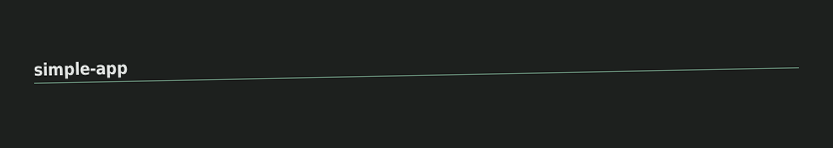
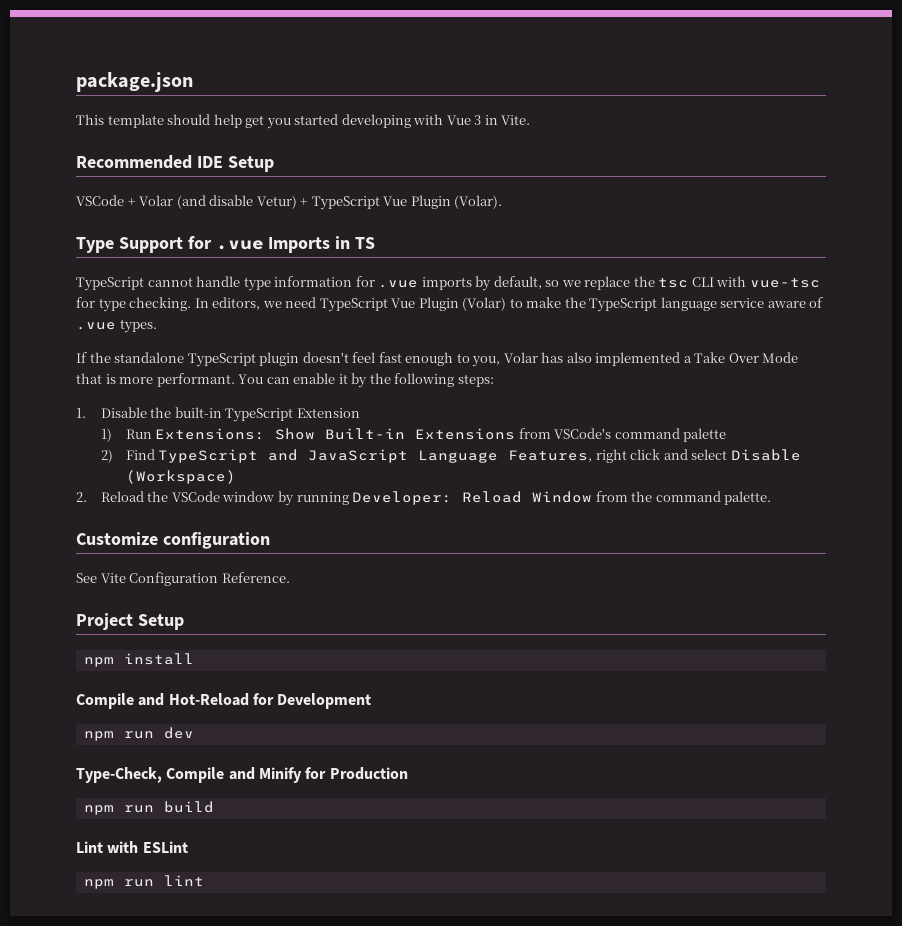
- simple-app
+ package.json
+ This template should help get you started developing with Vue 3 in Vite.
+ Recommended IDE Setup
+ VSCode + Volar (and disable Vetur) + TypeScript Vue Plugin (Volar).
+ Type Support for .vue Imports in TS
+ TypeScript cannot handle type information for .vue imports by default, so we replace the tsc CLI with vue-tsc for type checking. In editors, we need TypeScript Vue Plugin (Volar) to make the TypeScript language service aware of .vue types.
+ If the standalone TypeScript plugin doesn't feel fast enough to you, Volar has also implemented a Take Over Mode that is more performant. You can enable it by the following steps:
+ 1. Disable the built-in TypeScript Extension
+ 1) Run Extensions: Show Built-in Extensions from VSCode's command palette
+ 2) Find TypeScript and JavaScript Language Features, right click and select Disable (Workspace)
+ 2. Reload the VSCode window by running Developer: Reload Window from the command palette.
+ Customize configuration
+ See Vite Configuration Reference.
+ Project Setup
+ npm install
+ Compile and Hot-Reload for Development
+ npm run dev
+ Type-Check, Compile and Minify for Production
+ npm run build
+ Lint with ESLint
+ npm run lint

